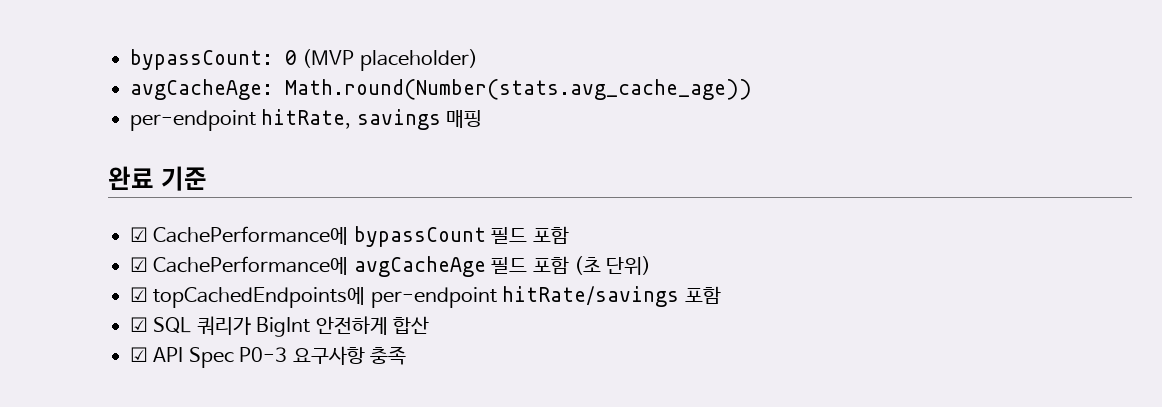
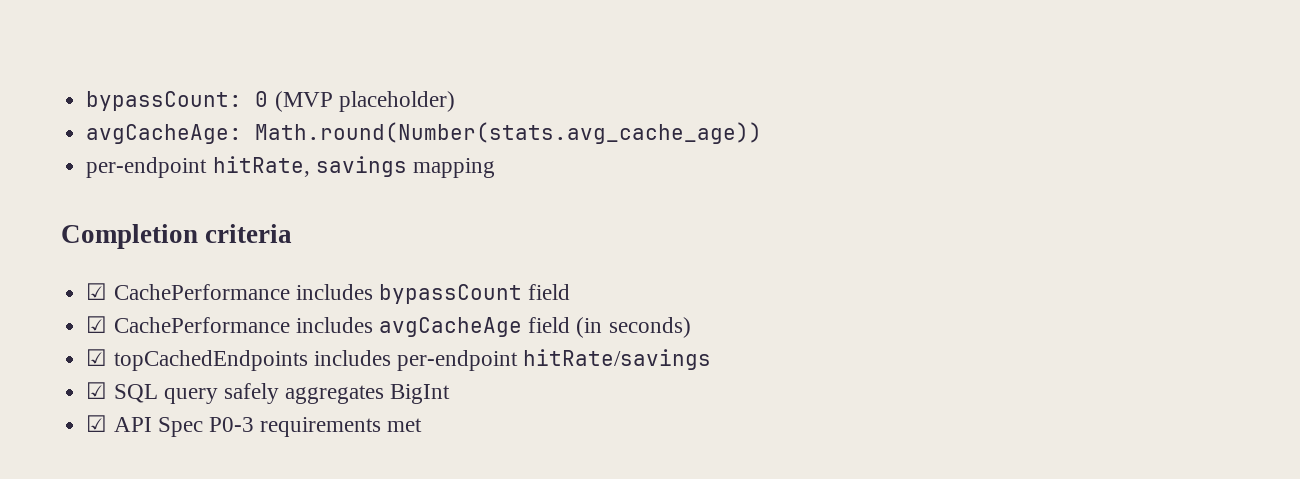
- per-endpoint hitRate, savings 매핑
- 완료 기준
- ☑ CachePerformance에 bypassCount 필드 포함
- ☑ CachePerformance에 avgCacheAge 필드 포함 (초 단위)
- ☑ topCachedEndpoints에 per-endpoint hitRate/savings 포함
+ per-endpoint hitRate, savings mapping
+ Completion criteria
+ ☑ CachePerformance includes bypassCount field
+ ☑ CachePerformance includes avgCacheAge field (in seconds)
+ ☑ topCachedEndpoints includes per-endpoint hitRate/savings
- ☑ SQL 쿼리가 BigInt 안전하게 합산
+ ☑ SQL query safely aggregates BigInt
- ☑ API Spec P0-3 요구사항 충족
+ ☑ API Spec P0-3 requirements met

